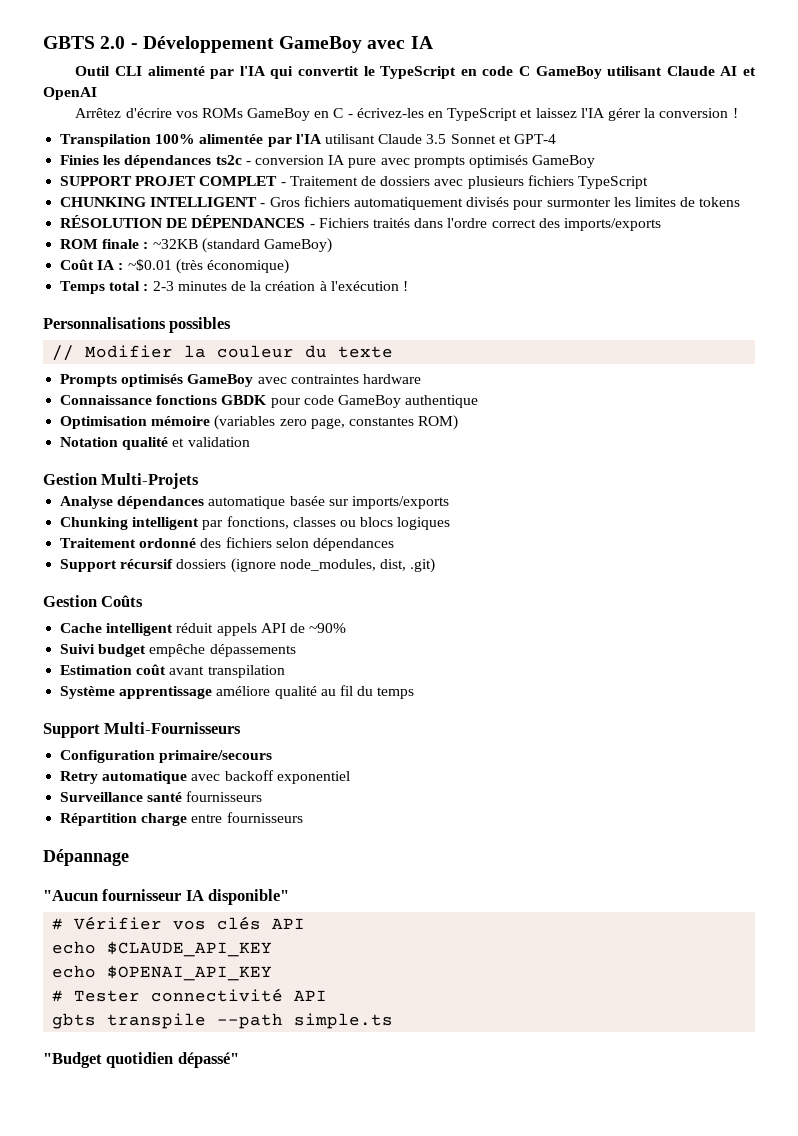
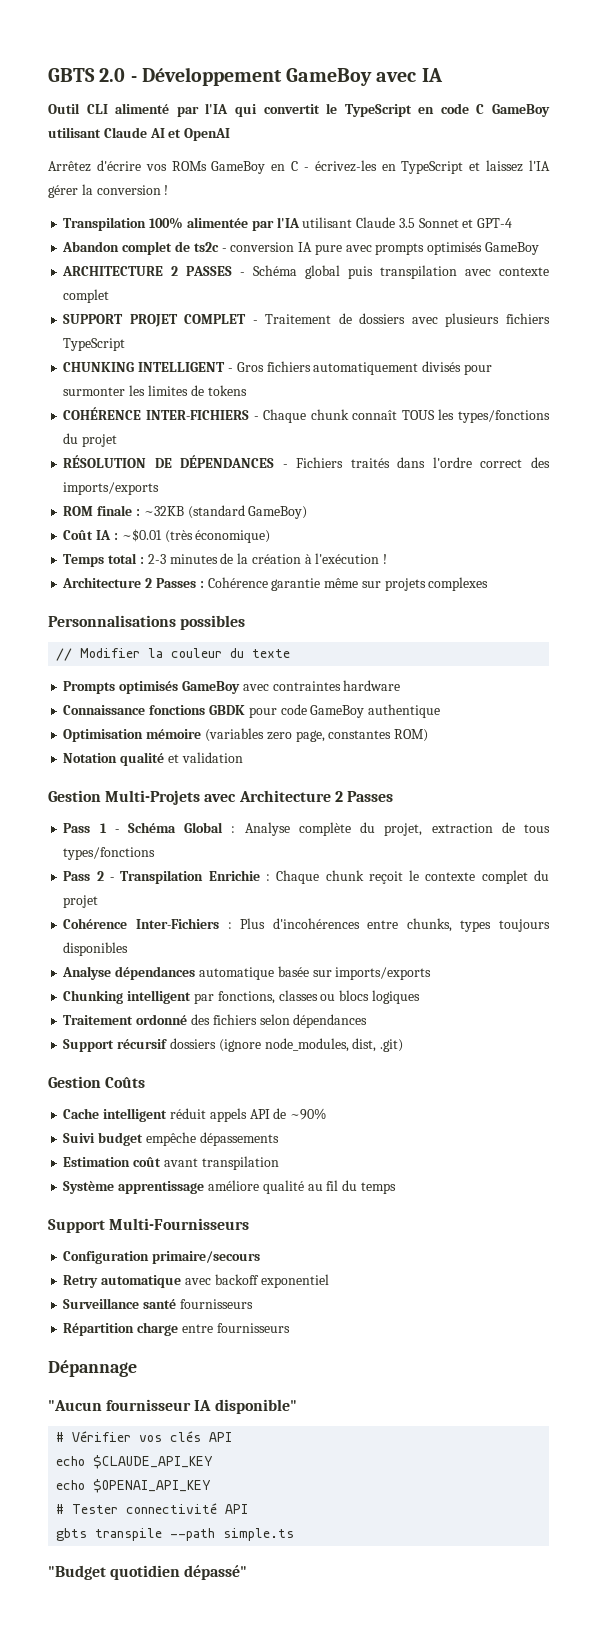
- Finies les dépendances ts2c - conversion IA pure avec prompts optimisés GameBoy
+ Abandon complet de ts2c - conversion IA pure avec prompts optimisés GameBoy
+ ARCHITECTURE 2 PASSES - Schéma global puis transpilation avec contexte complet
+ COHÉRENCE INTER-FICHIERS - Chaque chunk connaît TOUS les types/fonctions du projet
+ Architecture 2 Passes : Cohérence garantie même sur projets complexes
- Gestion Multi-Projets
+ Gestion Multi-Projets avec Architecture 2 Passes
+ Pass 1 - Schéma Global : Analyse complète du projet, extraction de tous types/fonctions
+ Pass 2 - Transpilation Enrichie : Chaque chunk reçoit le contexte complet du projet
+ Cohérence Inter-Fichiers : Plus d'incohérences entre chunks, types toujours disponibles

